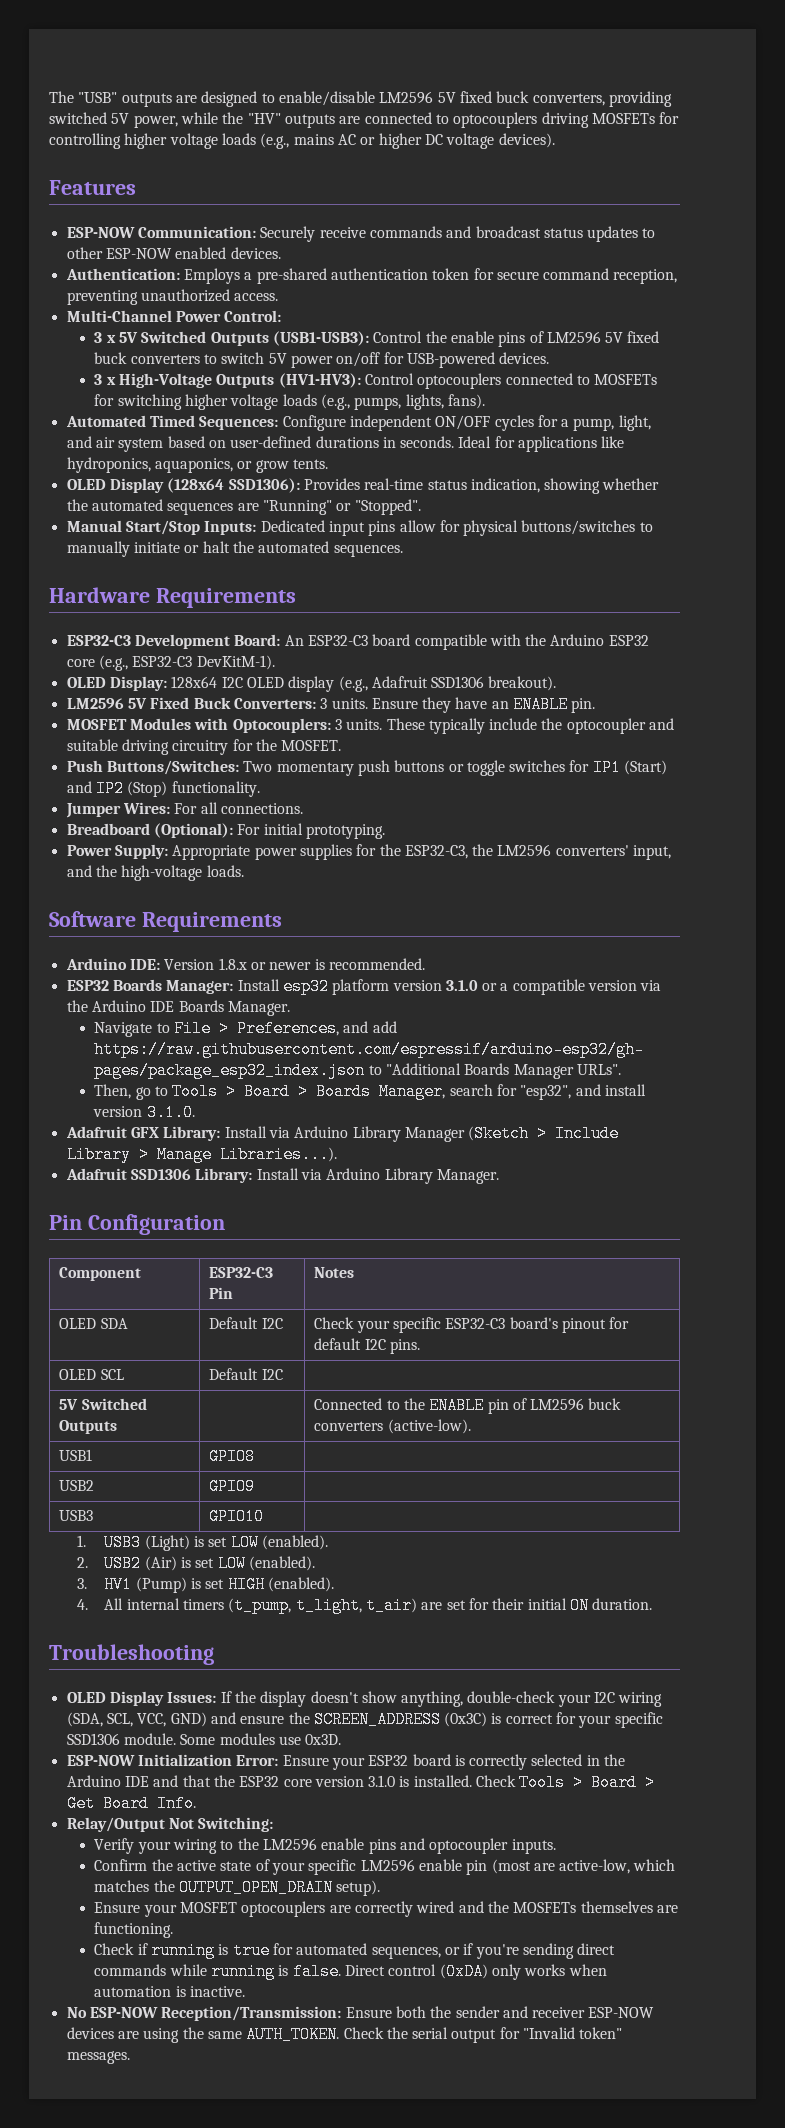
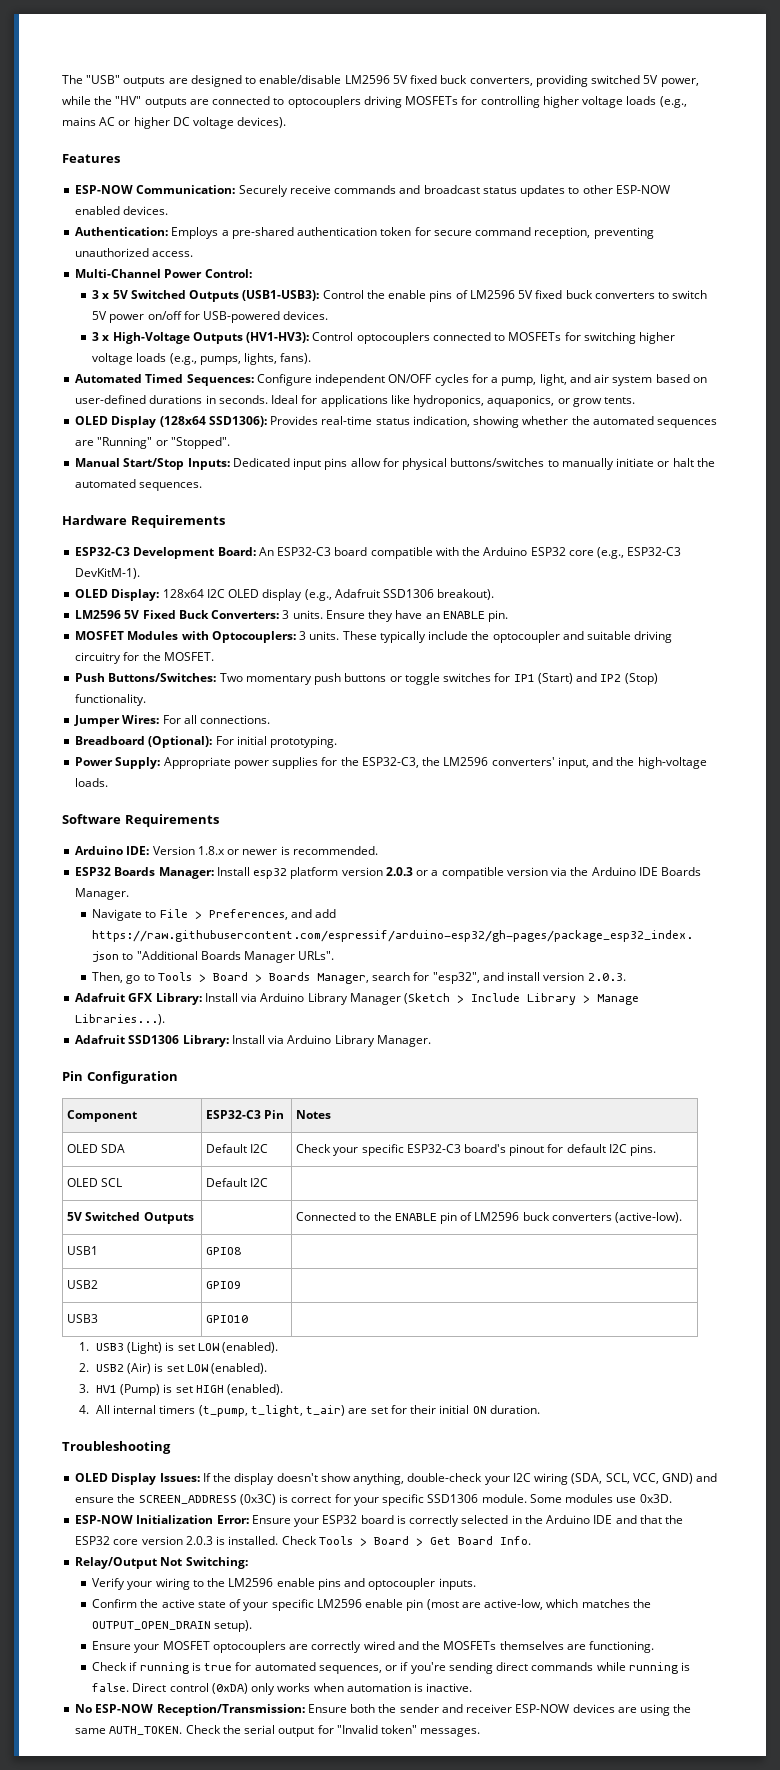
- ESP32 Boards Manager: Install esp32 platform version 3.1.0 or a compatible version via the Arduino IDE Boards Manager.
+ ESP32 Boards Manager: Install esp32 platform version 2.0.3 or a compatible version via the Arduino IDE Boards Manager.
- Then, go to Tools > Board > Boards Manager, search for "esp32", and install version 3.1.0.
+ Then, go to Tools > Board > Boards Manager, search for "esp32", and install version 2.0.3.
- ESP-NOW Initialization Error: Ensure your ESP32 board is correctly selected in the Arduino IDE and that the ESP32 core version 3.1.0 is installed.
+ ESP-NOW Initialization Error: Ensure your ESP32 board is correctly selected in the Arduino IDE and that the ESP32 core version 2.0.3 is installed.

